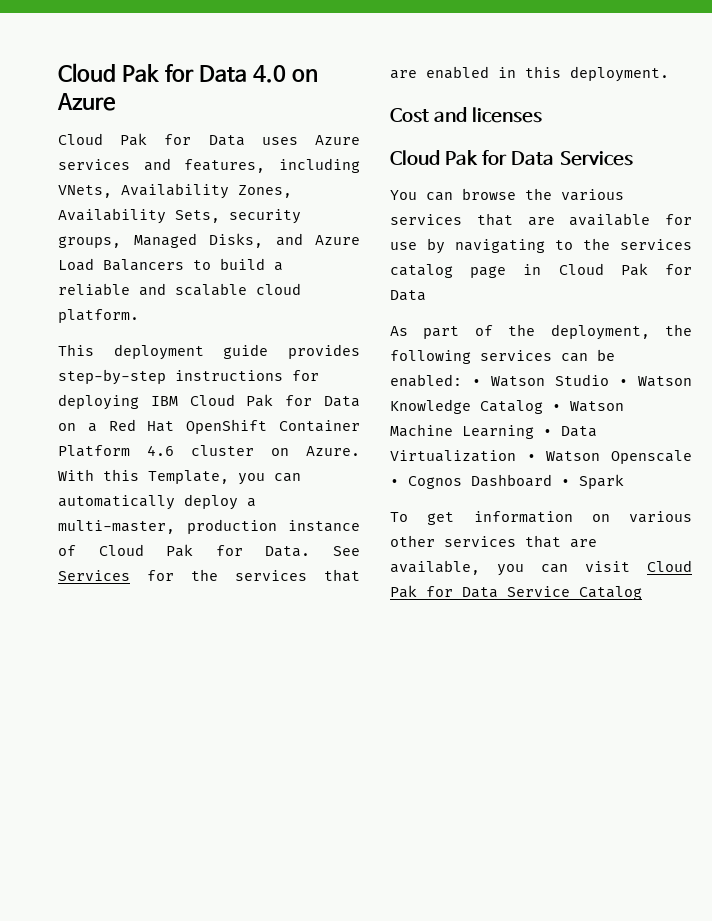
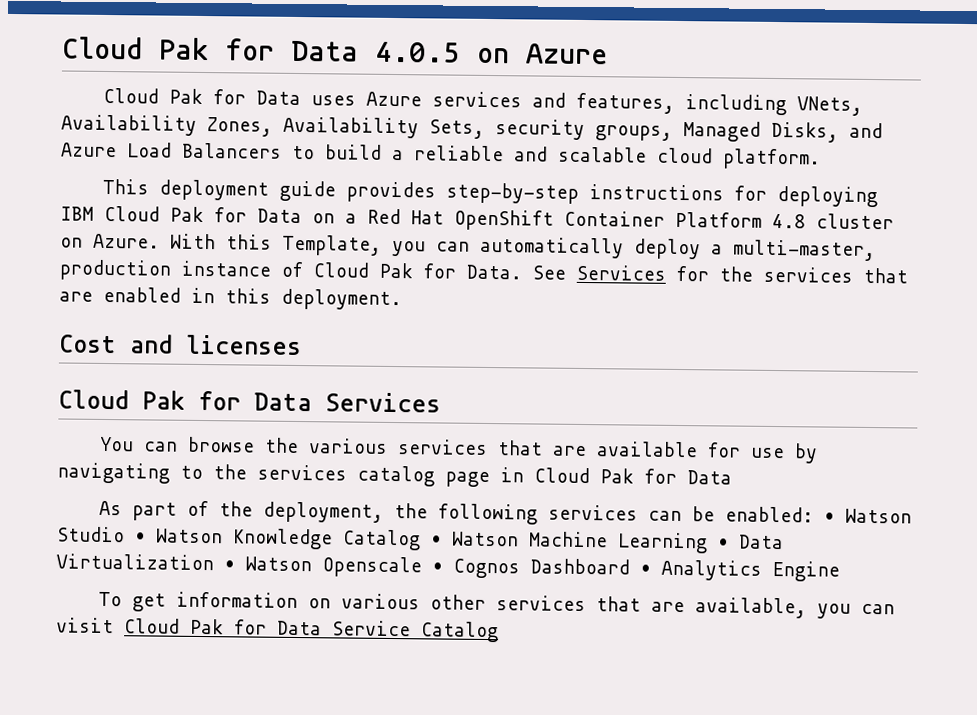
- Cloud Pak for Data 4.0 on Azure
+ Cloud Pak for Data 4.0.5 on Azure
- This deployment guide provides step-by-step instructions for deploying IBM Cloud Pak for Data on a Red Hat OpenShift Container Platform 4.6 cluster on Azure.
+ This deployment guide provides step-by-step instructions for deploying IBM Cloud Pak for Data on a Red Hat OpenShift Container Platform 4.8 cluster on Azure.
- As part of the deployment, the following services can be enabled: • Watson Studio • Watson Knowledge Catalog • Watson Machine Learning • Data Virtualization • Watson Openscale • Cognos Dashboard • Spark
+ As part of the deployment, the following services can be enabled: • Watson Studio • Watson Knowledge Catalog • Watson Machine Learning • Data Virtualization • Watson Openscale • Cognos Dashboard • Analytics Engine

